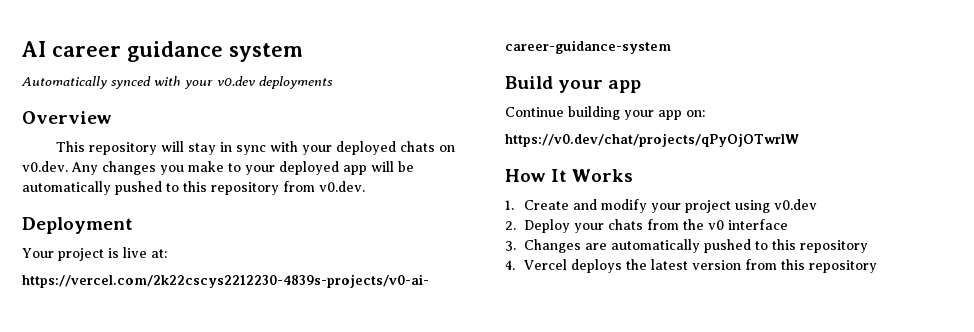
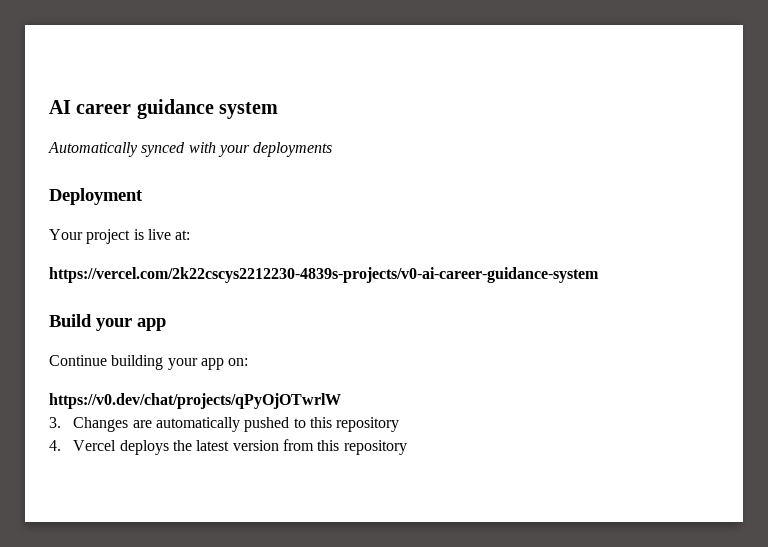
- Automatically synced with your v0.dev deployments
+ Automatically synced with your deployments
- Overview
- This repository will stay in sync with your deployed chats on v0.dev. Any changes you make to your deployed app will be automatically pushed to this repository from v0.dev.
- How It Works
- 1. Create and modify your project using v0.dev
- 2. Deploy your chats from the v0 interface

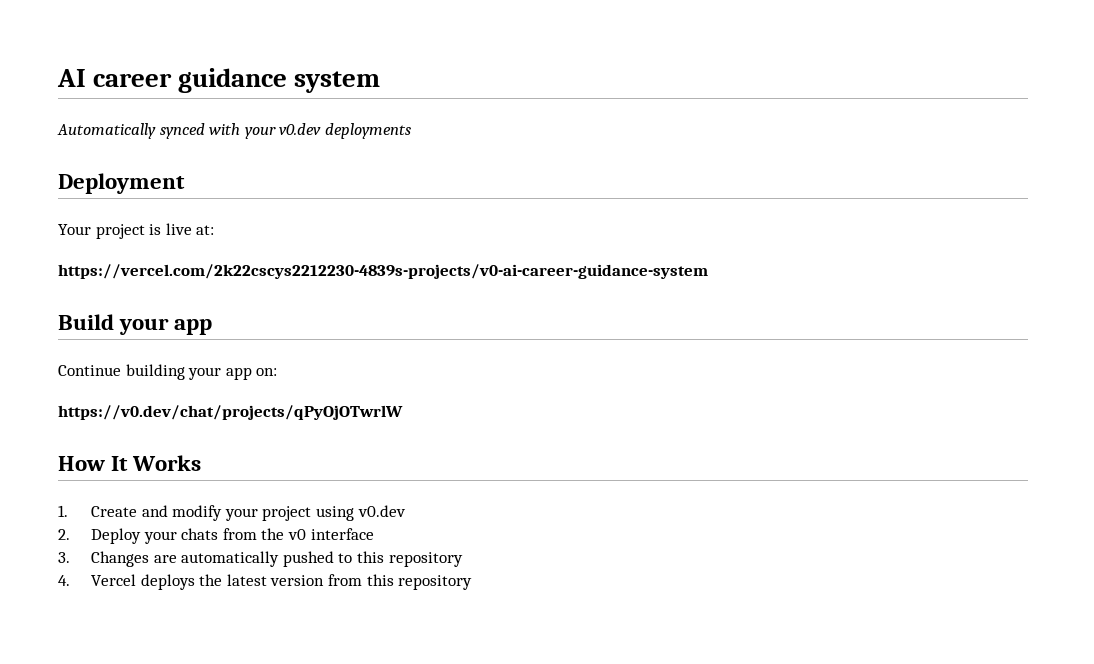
- Automatically synced with your deployments
+ Automatically synced with your v0.dev deployments
+ How It Works
+ 1. Create and modify your project using v0.dev
+ 2. Deploy your chats from the v0 interface

